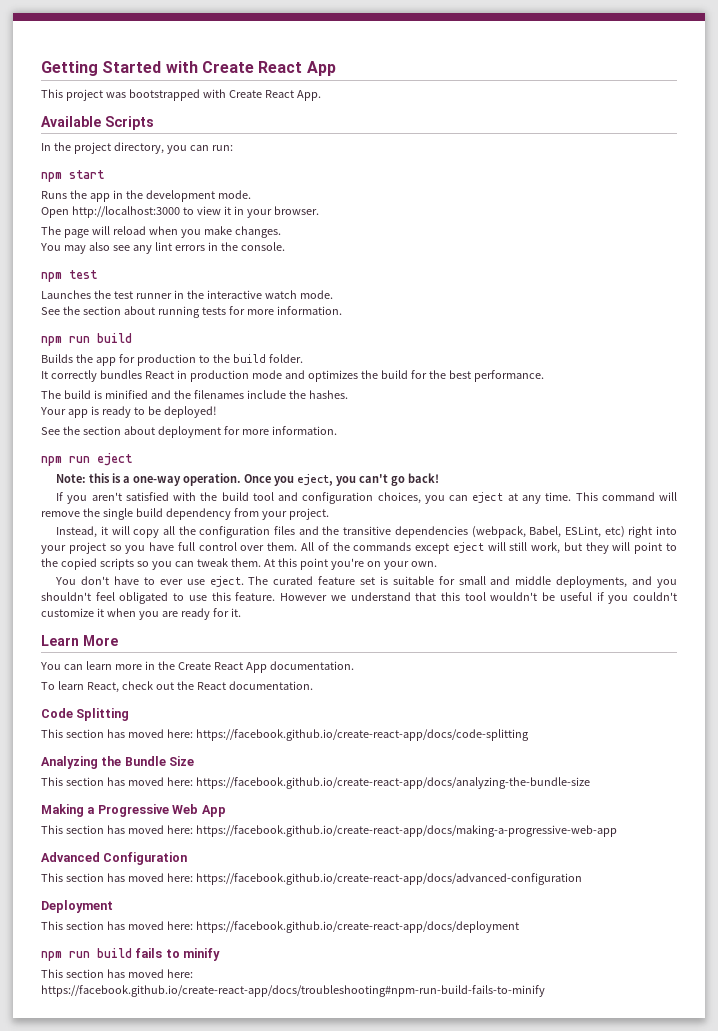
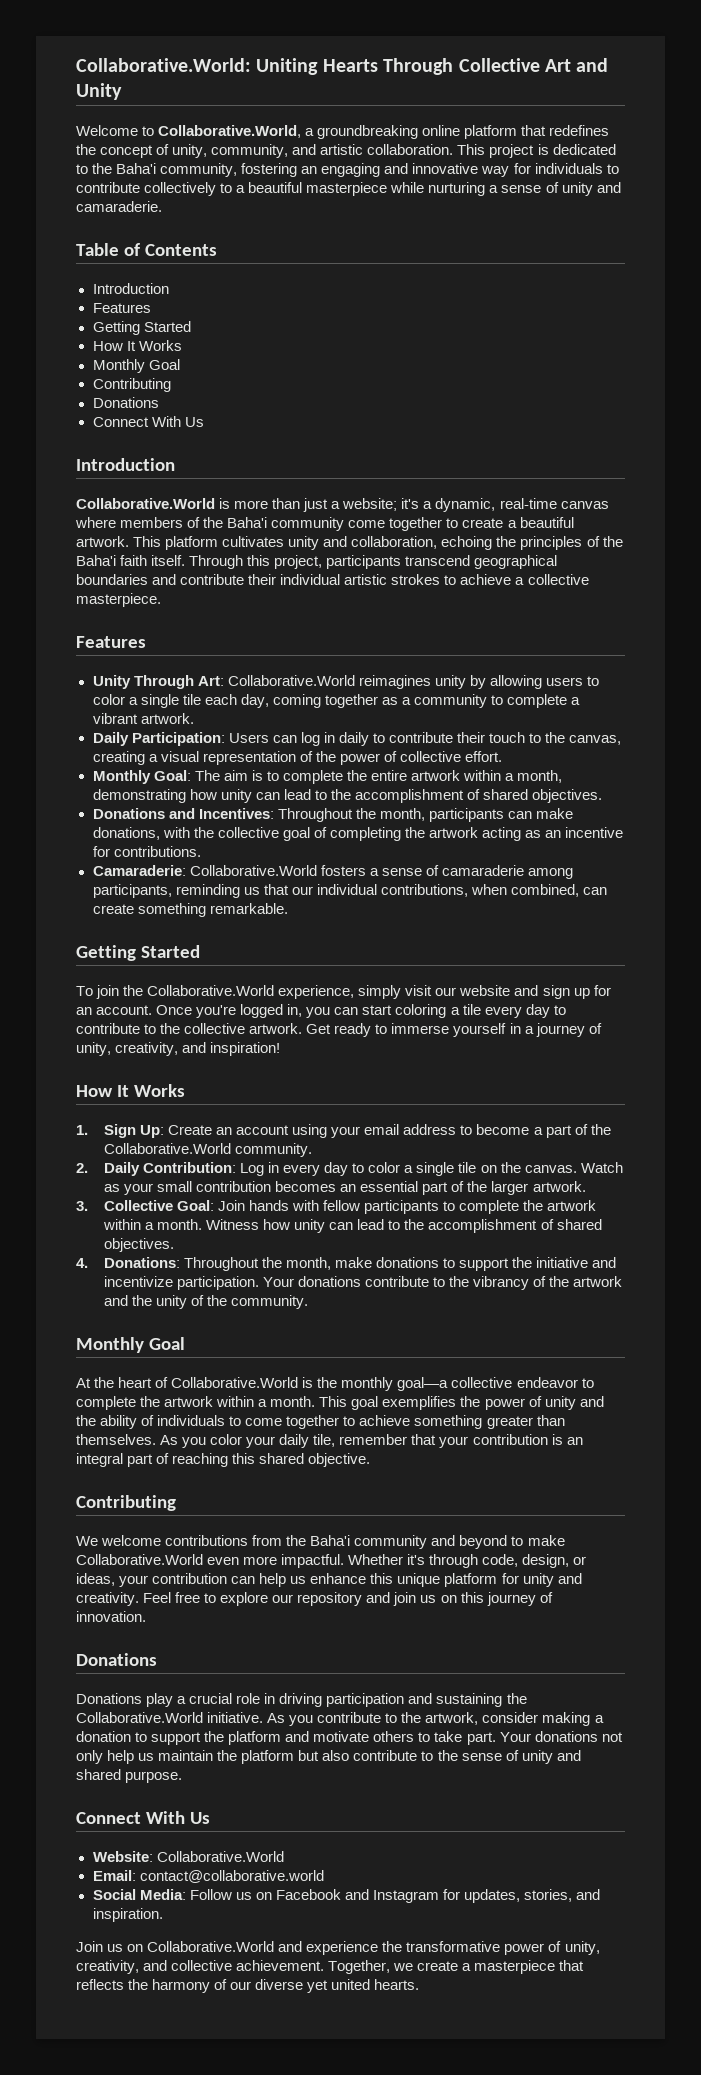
- Getting Started with Create React App
- This project was bootstrapped with Create React App.
- Available Scripts
- In the project directory, you can run:
- npm start
- Runs the app in the development mode.
- Open http://localhost:3000 to view it in your browser.
- The page will reload when you make changes.
- You may also see any lint errors in the console.
- npm test
- Launches the test runner in the interactive watch mode.
- See the section about running tests for more information.
- npm run build
- Builds the app for production to the build folder.
- It correctly bundles React in production mode and optimizes the build for the best performance.
- The build is minified and the filenames include the hashes.
- Your app is ready to be deployed!
- See the section about deployment for more information.
- npm run eject
- Note: this is a one-way operation. Once you eject, you can't go back!
- If you aren't satisfied with the build tool and configuration choices, you can eject at any time. This command will remove the single build dependency from your project.
- Instead, it will copy all the configuration files and the transitive dependencies (webpack, Babel, ESLint, etc) right into your project so you have full control over them. All of the commands except eject will still work, but they will point to the copied scripts so you can tweak them. At this point you're on your own.
- You don't have to ever use eject. The curated feature set is suitable for small and middle deployments, and you shouldn't feel obligated to use this feature. However we understand that this tool wouldn't be useful if you couldn't customize it when you are ready for it.
- Learn More
- You can learn more in the Create React App documentation.
- To learn React, check out the React documentation.
- Code Splitting
- This section has moved here: https://facebook.github.io/create-react-app/docs/code-splitting
- Analyzing the Bundle Size
- This section has moved here: https://facebook.github.io/create-react-app/docs/analyzing-the-bundle-size
- Making a Progressive Web App
- This section has moved here: https://facebook.github.io/create-react-app/docs/making-a-progressive-web-app
- Advanced Configuration
- This section has moved here: https://facebook.github.io/create-react-app/docs/advanced-configuration
- Deployment
- This section has moved here: https://facebook.github.io/create-react-app/docs/deployment
- npm run build fails to minify
- This section has moved here: https://facebook.github.io/create-react-app/docs/troubleshooting#npm-run-build-fails-to-minify
+ Collaborative.World: Uniting Hearts Through Collective Art and Unity
+ Welcome to Collaborative.World, a groundbreaking online platform that redefines the concept of unity, community, and artistic collaboration. This project is dedicated to the Baha'i community, fostering an engaging and innovative way for individuals to contribute collectively to a beautiful masterpiece while nurturing a sense of unity and camaraderie.
+ Table of Contents
+ Introduction
+ Features
+ Getting Started
+ How It Works
+ Monthly Goal
+ Contributing
+ Donations
+ Connect With Us
+ Introduction
+ Collaborative.World is more than just a website; it's a dynamic, real-time canvas where members of the Baha'i community come together to create a beautiful artwork. This platform cultivates unity and collaboration, echoing the principles of the Baha'i faith itself. Through this project, participants transcend geographical boundaries and contribute their individual artistic strokes to achieve a collective masterpiece.
+ Features
+ Unity Through Art: Collaborative.World reimagines unity by allowing users to color a single tile each day, coming together as a community to complete a vibrant artwork.
+ Daily Participation: Users can log in daily to contribute their touch to the canvas, creating a visual representation of the power of collective effort.
+ Monthly Goal: The aim is to complete the entire artwork within a month, demonstrating how unity can lead to the accomplishment of shared objectives.
+ Donations and Incentives: Throughout the month, participants can make donations, with the collective goal of completing the artwork acting as an incentive for contributions.
+ Camaraderie: Collaborative.World fosters a sense of camaraderie among participants, reminding us that our individual contributions, when combined, can create something remarkable.
+ Getting Started
+ To join the Collaborative.World experience, simply visit our website and sign up for an account. Once you're logged in, you can start coloring a tile every day to contribute to the collective artwork. Get ready to immerse yourself in a journey of unity, creativity, and inspiration!
+ How It Works
+ 1. Sign Up: Create an account using your email address to become a part of the Collaborative.World community.
+ 2. Daily Contribution: Log in every day to color a single tile on the canvas. Watch as your small contribution becomes an essential part of the larger artwork.
+ 3. Collective Goal: Join hands with fellow participants to complete the artwork within a month. Witness how unity can lead to the accomplishment of shared objectives.
+ 4. Donations: Throughout the month, make donations to support the initiative and incentivize participation. Your donations contribute to the vibrancy of the artwork and the unity of the community.
+ Monthly Goal
+ At the heart of Collaborative.World is the monthly goal—a collective endeavor to complete the artwork within a month. This goal exemplifies the power of unity and the ability of individuals to come together to achieve something greater than themselves. As you color your daily tile, remember that your contribution is an integral part of reaching this shared objective.
+ Contributing
+ We welcome contributions from the Baha'i community and beyond to make Collaborative.World even more impactful. Whether it's through code, design, or ideas, your contribution can help us enhance this unique platform for unity and creativity. Feel free to explore our repository and join us on this journey of innovation.
+ Donations
+ Donations play a crucial role in driving participation and sustaining the Collaborative.World initiative. As you contribute to the artwork, consider making a donation to support the platform and motivate others to take part. Your donations not only help us maintain the platform but also contribute to the sense of unity and shared purpose.
+ Connect With Us
+ Website: Collaborative.World
+ Email: contact@collaborative.world
+ Social Media: Follow us on Facebook and Instagram for updates, stories, and inspiration.
+ Join us on Collaborative.World and experience the transformative power of unity, creativity, and collective achievement. Together, we create a masterpiece that reflects the harmony of our diverse yet united hearts.

